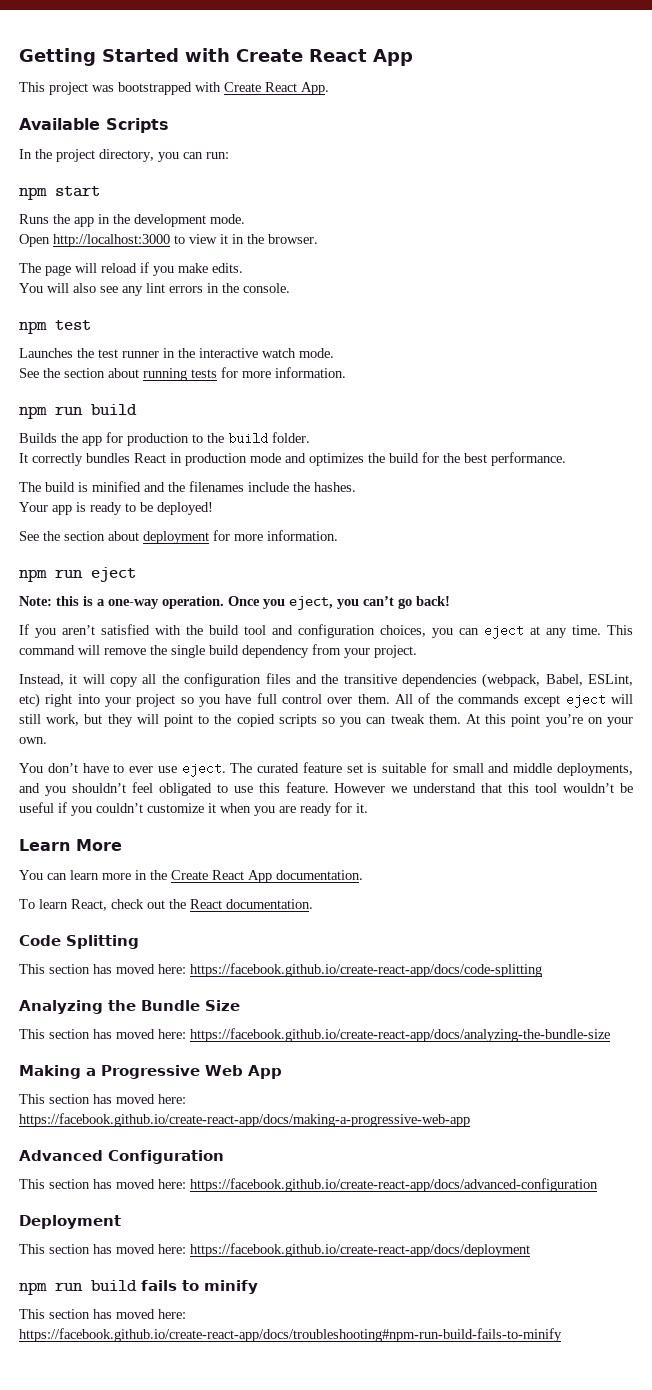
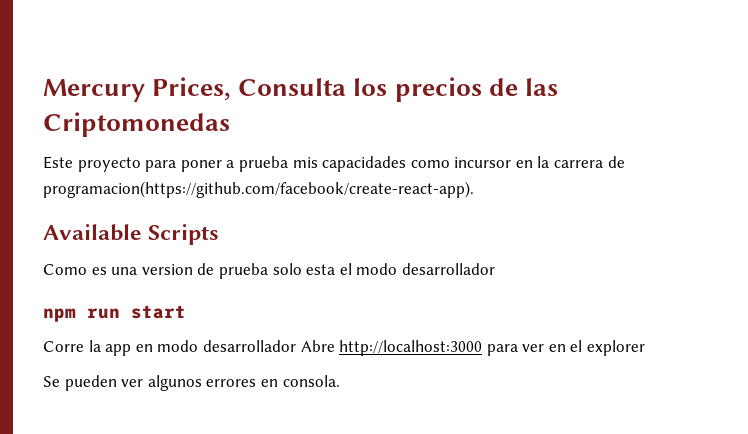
- Getting Started with Create React App
- This project was bootstrapped with Create React App.
+ Mercury Prices, Consulta los precios de las Criptomonedas
+ Este proyecto para poner a prueba mis capacidades como incursor en la carrera de programacion(https://github.com/facebook/create-react-app).
  Available Scripts
- In the project directory, you can run:
- npm start
- Runs the app in the development mode.
- Open http://localhost:3000 to view it in the browser.
- The page will reload if you make edits.
- You will also see any lint errors in the console.
- npm test
- Launches the test runner in the interactive watch mode.
- See the section about running tests for more information.
- npm run build
- Builds the app for production to the build folder.
- It correctly bundles React in production mode and optimizes the build for the best performance.
- The build is minified and the filenames include the hashes.
- Your app is ready to be deployed!
- See the section about deployment for more information.
- npm run eject
- Note: this is a one-way operation. Once you eject, you can’t go back!
- If you aren’t satisfied with the build tool and configuration choices, you can eject at any time. This command will remove the single build dependency from your project.
- Instead, it will copy all the configuration files and the transitive dependencies (webpack, Babel, ESLint, etc) right into your project so you have full control over them. All of the commands except eject will still work, but they will point to the copied scripts so you can tweak them. At this point you’re on your own.
- You don’t have to ever use eject. The curated feature set is suitable for small and middle deployments, and you shouldn’t feel obligated to use this feature. However we understand that this tool wouldn’t be useful if you couldn’t customize it when you are ready for it.
- Learn More
- You can learn more in the Create React App documentation.
- To learn React, check out the React documentation.
- Code Splitting
- This section has moved here: https://facebook.github.io/create-react-app/docs/code-splitting
- Analyzing the Bundle Size
- This section has moved here: https://facebook.github.io/create-react-app/docs/analyzing-the-bundle-size
- Making a Progressive Web App
- This section has moved here: https://facebook.github.io/create-react-app/docs/making-a-progressive-web-app
- Advanced Configuration
- This section has moved here: https://facebook.github.io/create-react-app/docs/advanced-configuration
- Deployment
- This section has moved here: https://facebook.github.io/create-react-app/docs/deployment
- npm run build fails to minify
- This section has moved here: https://facebook.github.io/create-react-app/docs/troubleshooting#npm-run-build-fails-to-minify
+ Como es una version de prueba solo esta el modo desarrollador
+ npm run start
+ Corre la app en modo desarrollador Abre http://localhost:3000 para ver en el explorer
+ Se pueden ver algunos errores en consola.

